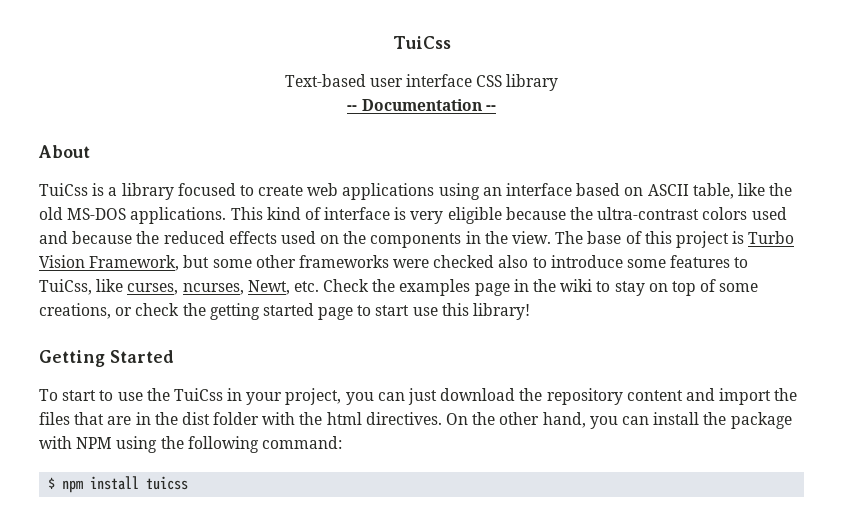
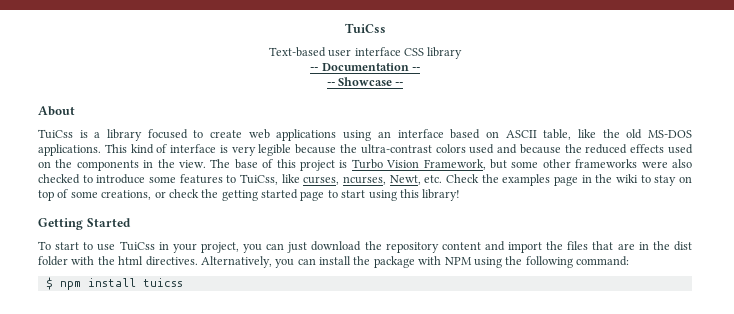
+ -- Showcase --
- This kind of interface is very eligible because the ultra-contrast colors used and because the reduced effects used on the components in the view.
+ This kind of interface is very legible because the ultra-contrast colors used and because the reduced effects used on the components in the view.
- The base of this project is Turbo Vision Framework, but some other frameworks were checked also to introduce some features to TuiCss, like curses, ncurses, Newt, etc. Check the examples page in the wiki to stay on top of some creations, or check the getting started page to start use this library!
+ The base of this project is Turbo Vision Framework, but some other frameworks were also checked to introduce some features to TuiCss, like curses, ncurses, Newt, etc. Check the examples page in the wiki to stay on top of some creations, or check the getting started page to start using this library!
- To start to use the TuiCss in your project, you can just download the repository content and import the files that are in the dist folder with the html directives.
+ To start to use TuiCss in your project, you can just download the repository content and import the files that are in the dist folder with the html directives.
- On the other hand, you can install the package with NPM using the following command:
+ Alternatively, you can install the package with NPM using the following command:

